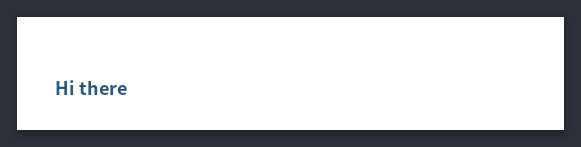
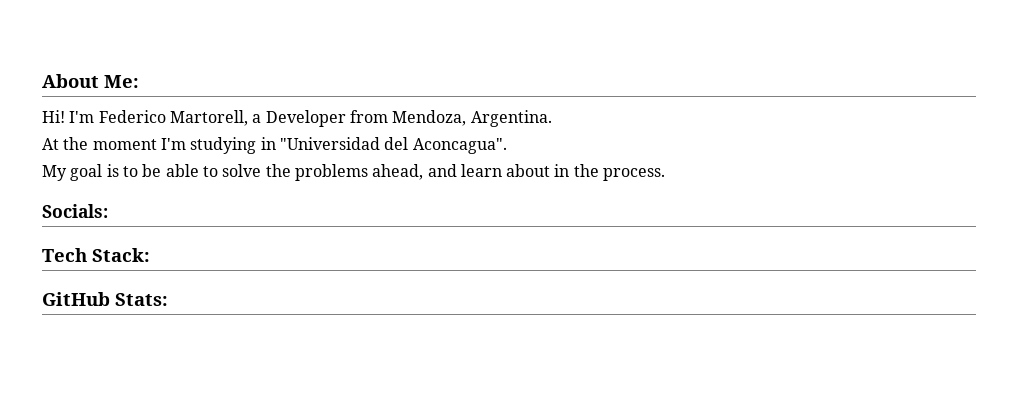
- Hi there
+ About Me:
+ Hi! I'm Federico Martorell, a Developer from Mendoza, Argentina.
+ At the moment I'm studying in "Universidad del Aconcagua".
+ My goal is to be able to solve the problems ahead, and learn about in the process.
+ Socials:
+ Tech Stack:
+ GitHub Stats:

